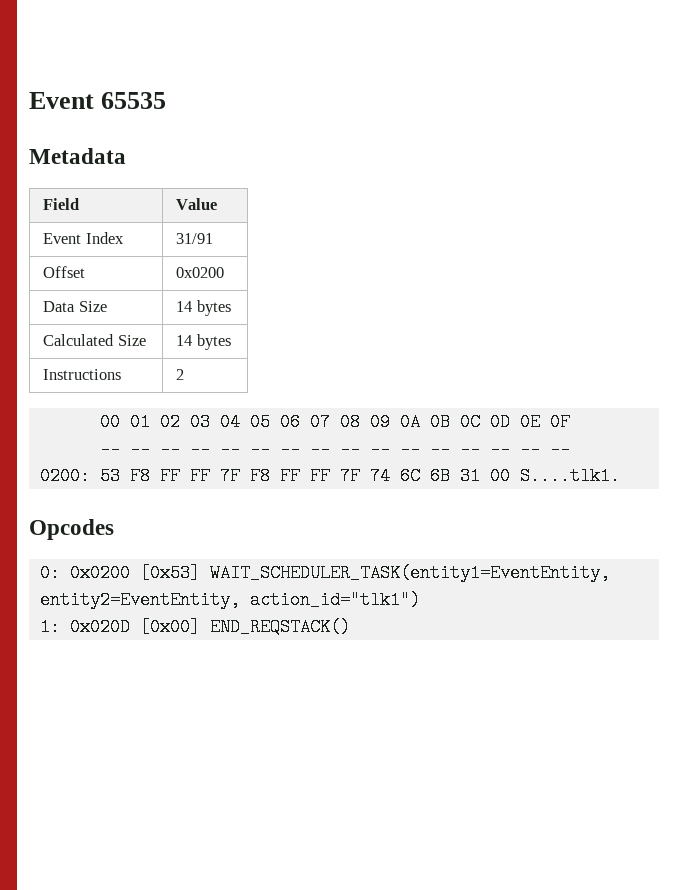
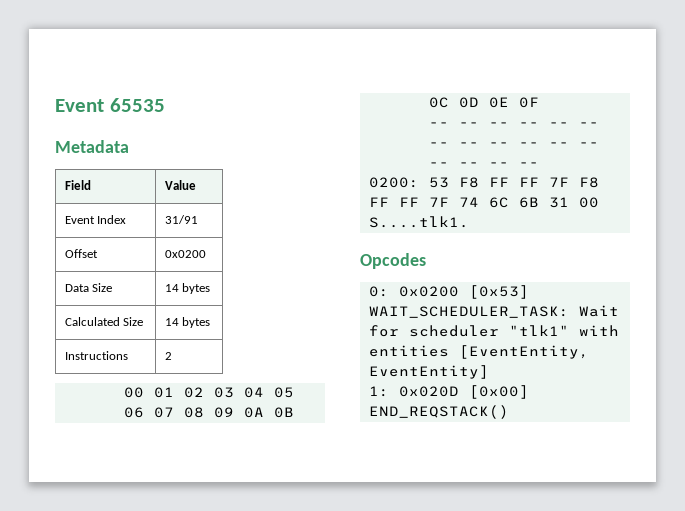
- 0: 0x0200 [0x53] WAIT_SCHEDULER_TASK(entity1=EventEntity, entity2=EventEntity, action_id="tlk1")
+ 0: 0x0200 [0x53] WAIT_SCHEDULER_TASK: Wait for scheduler "tlk1" with entities [EventEntity, EventEntity]

